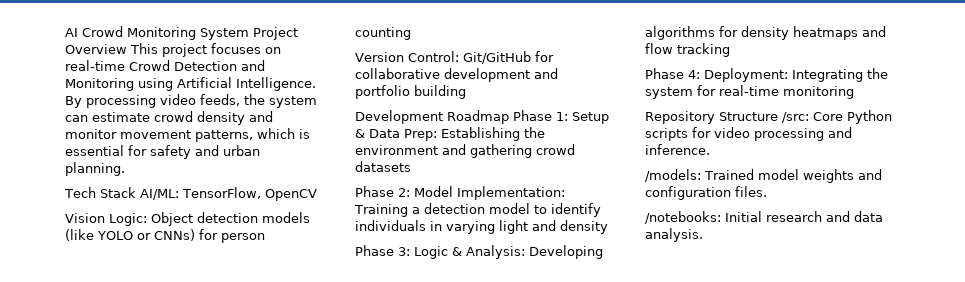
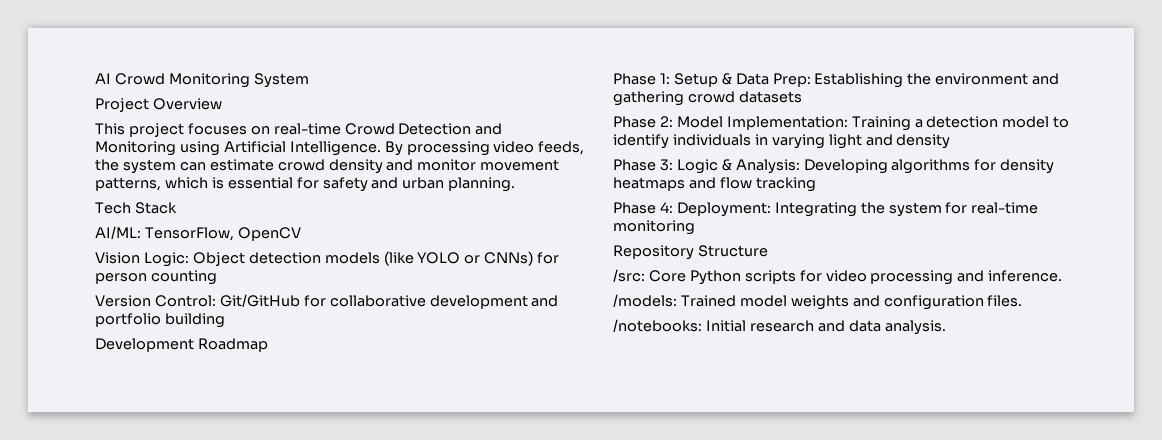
- AI Crowd Monitoring System Project Overview This project focuses on real-time Crowd Detection and Monitoring using Artificial Intelligence.
+ AI Crowd Monitoring System
+ Project Overview
+ This project focuses on real-time Crowd Detection and Monitoring using Artificial Intelligence.
- Tech Stack AI/ML: TensorFlow, OpenCV
+ Tech Stack
+ AI/ML: TensorFlow, OpenCV
- Development Roadmap Phase 1: Setup & Data Prep: Establishing the environment and gathering crowd datasets
+ Development Roadmap
+ Phase 1: Setup & Data Prep: Establishing the environment and gathering crowd datasets
- Repository Structure /src: Core Python scripts for video processing and inference.
+ Repository Structure
+ /src: Core Python scripts for video processing and inference.

